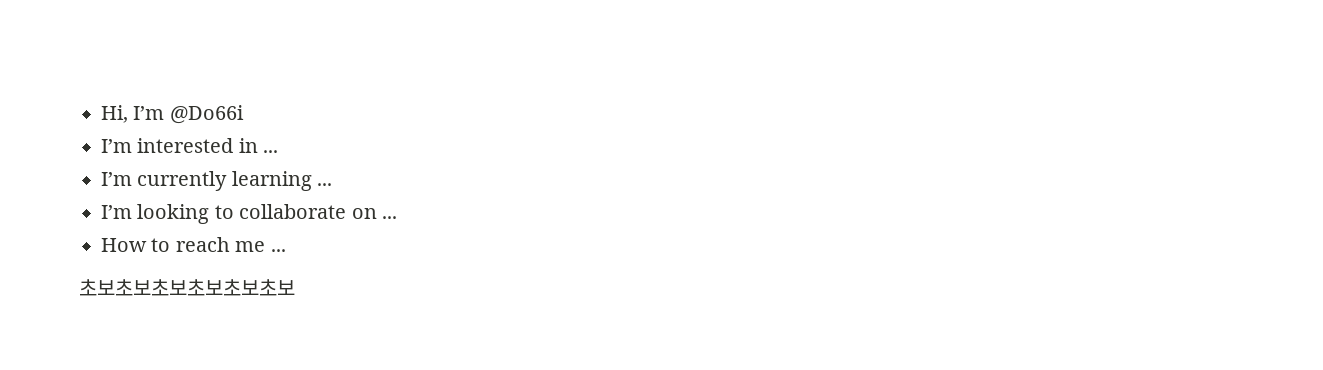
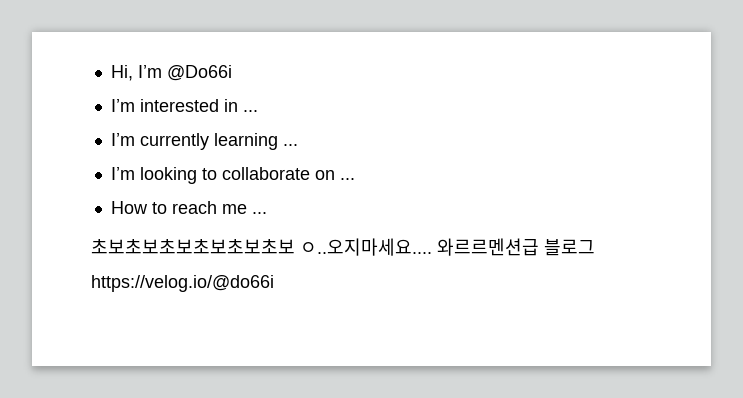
- 초보초보초보초보초보초보
+ 초보초보초보초보초보초보 ㅇ..오지마세요.... 와르르멘션급 블로그 https://velog.io/@do66i

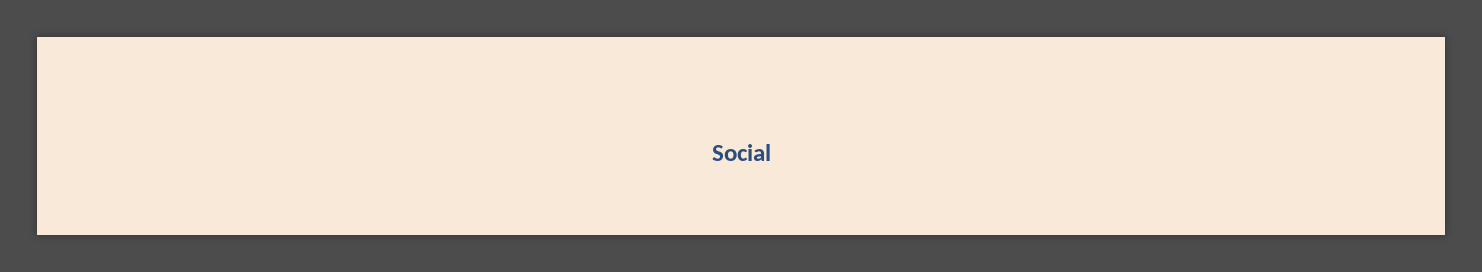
- Hi, I’m @Do66i
- I’m interested in ...
- I’m currently learning ...
- I’m looking to collaborate on ...
- How to reach me ...
- 초보초보초보초보초보초보 ㅇ..오지마세요.... 와르르멘션급 블로그 https://velog.io/@do66i
+ Social

